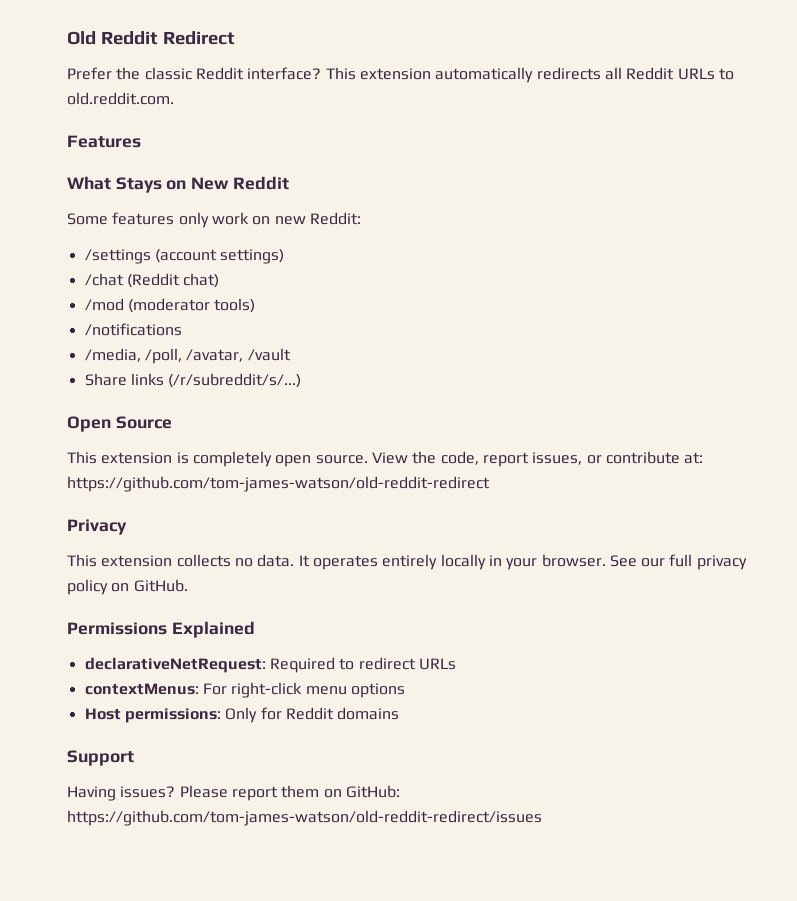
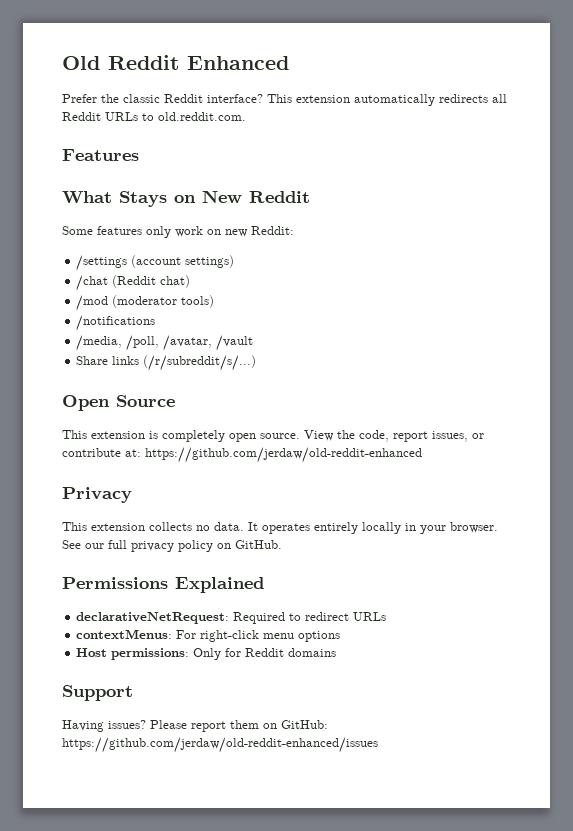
- Old Reddit Redirect
+ Old Reddit Enhanced
- View the code, report issues, or contribute at: https://github.com/tom-james-watson/old-reddit-redirect
+ View the code, report issues, or contribute at: https://github.com/jerdaw/old-reddit-enhanced
- Please report them on GitHub: https://github.com/tom-james-watson/old-reddit-redirect/issues
+ Please report them on GitHub: https://github.com/jerdaw/old-reddit-enhanced/issues

